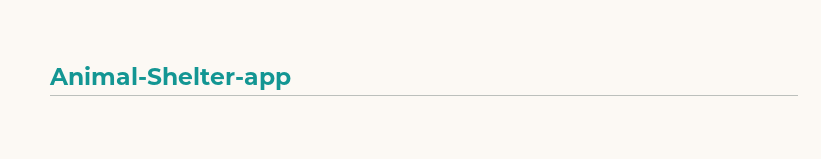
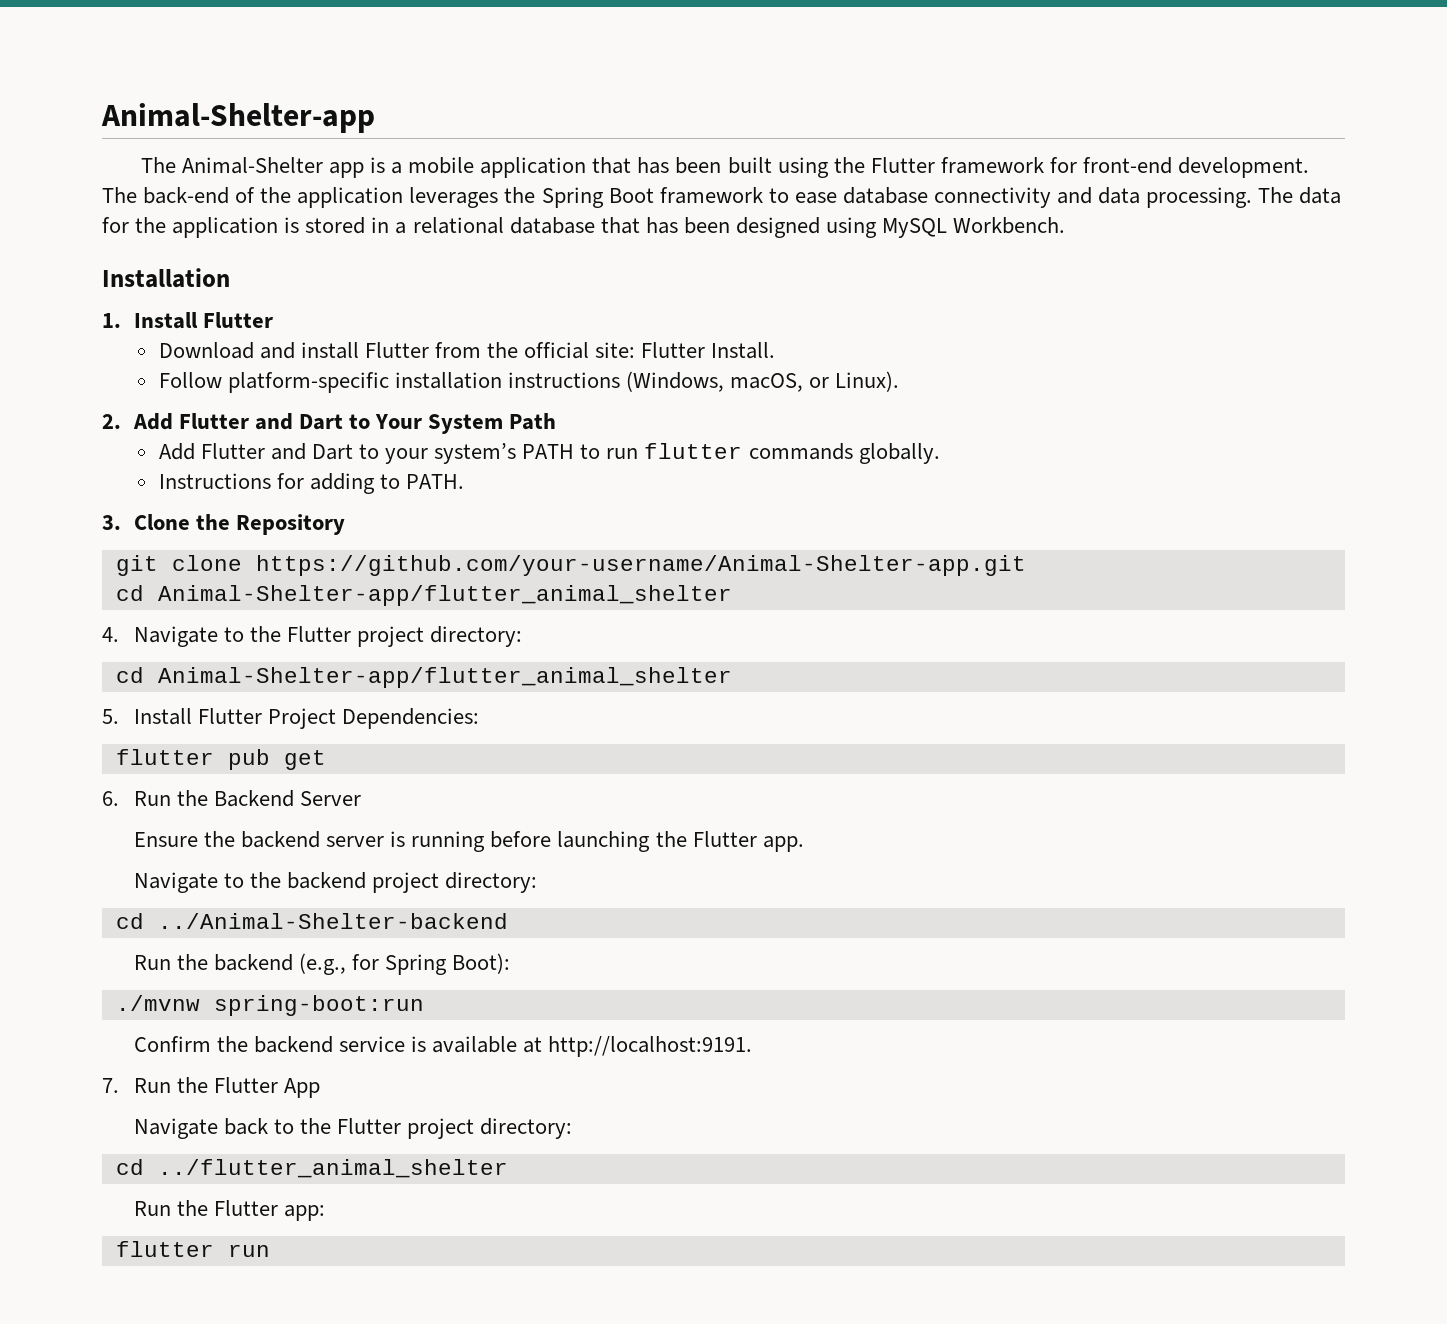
+ The Animal-Shelter app is a mobile application that has been built using the Flutter framework for front-end development. The back-end of the application leverages the Spring Boot framework to ease database connectivity and data processing. The data for the application is stored in a relational database that has been designed using MySQL Workbench.
+ Installation
+ 1. Install Flutter
+ Download and install Flutter from the official site: Flutter Install.
+ Follow platform-specific installation instructions (Windows, macOS, or Linux).
+ 2. Add Flutter and Dart to Your System Path
+ Add Flutter and Dart to your system’s PATH to run flutter commands globally.
+ Instructions for adding to PATH.
+ 3. Clone the Repository
+ git clone https://github.com/your-username/Animal-Shelter-app.git
+ cd Animal-Shelter-app/flutter_animal_shelter
+ 4. Navigate to the Flutter project directory:
+ cd Animal-Shelter-app/flutter_animal_shelter
+ 5. Install Flutter Project Dependencies:
+ flutter pub get
+ 6. Run the Backend Server
+ Ensure the backend server is running before launching the Flutter app.
+ Navigate to the backend project directory:
+ cd ../Animal-Shelter-backend
+ Run the backend (e.g., for Spring Boot):
+ ./mvnw spring-boot:run
+ Confirm the backend service is available at http://localhost:9191.
+ 7. Run the Flutter App
+ Navigate back to the Flutter project directory:
+ cd ../flutter_animal_shelter
+ Run the Flutter app:
+ flutter run

